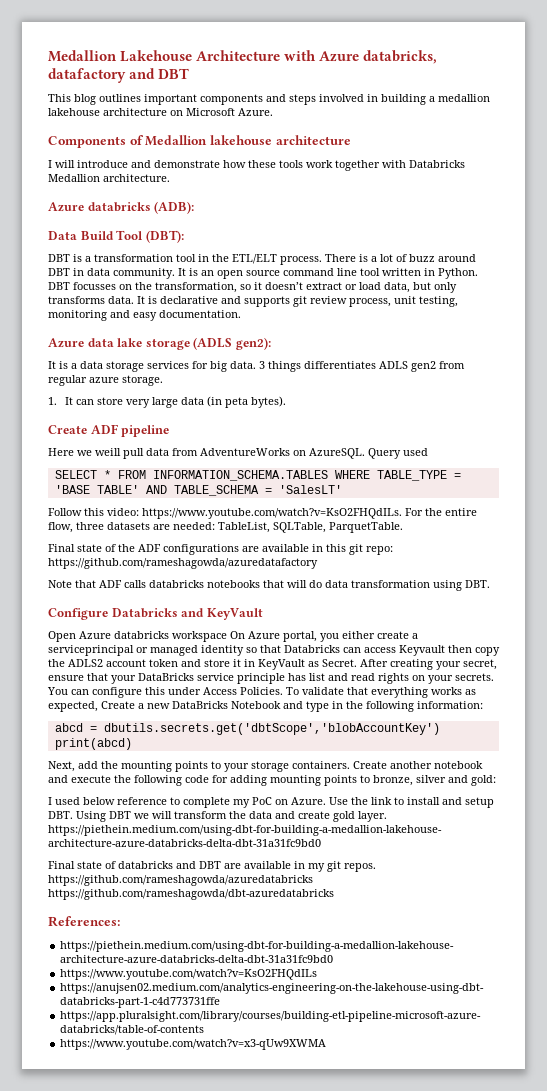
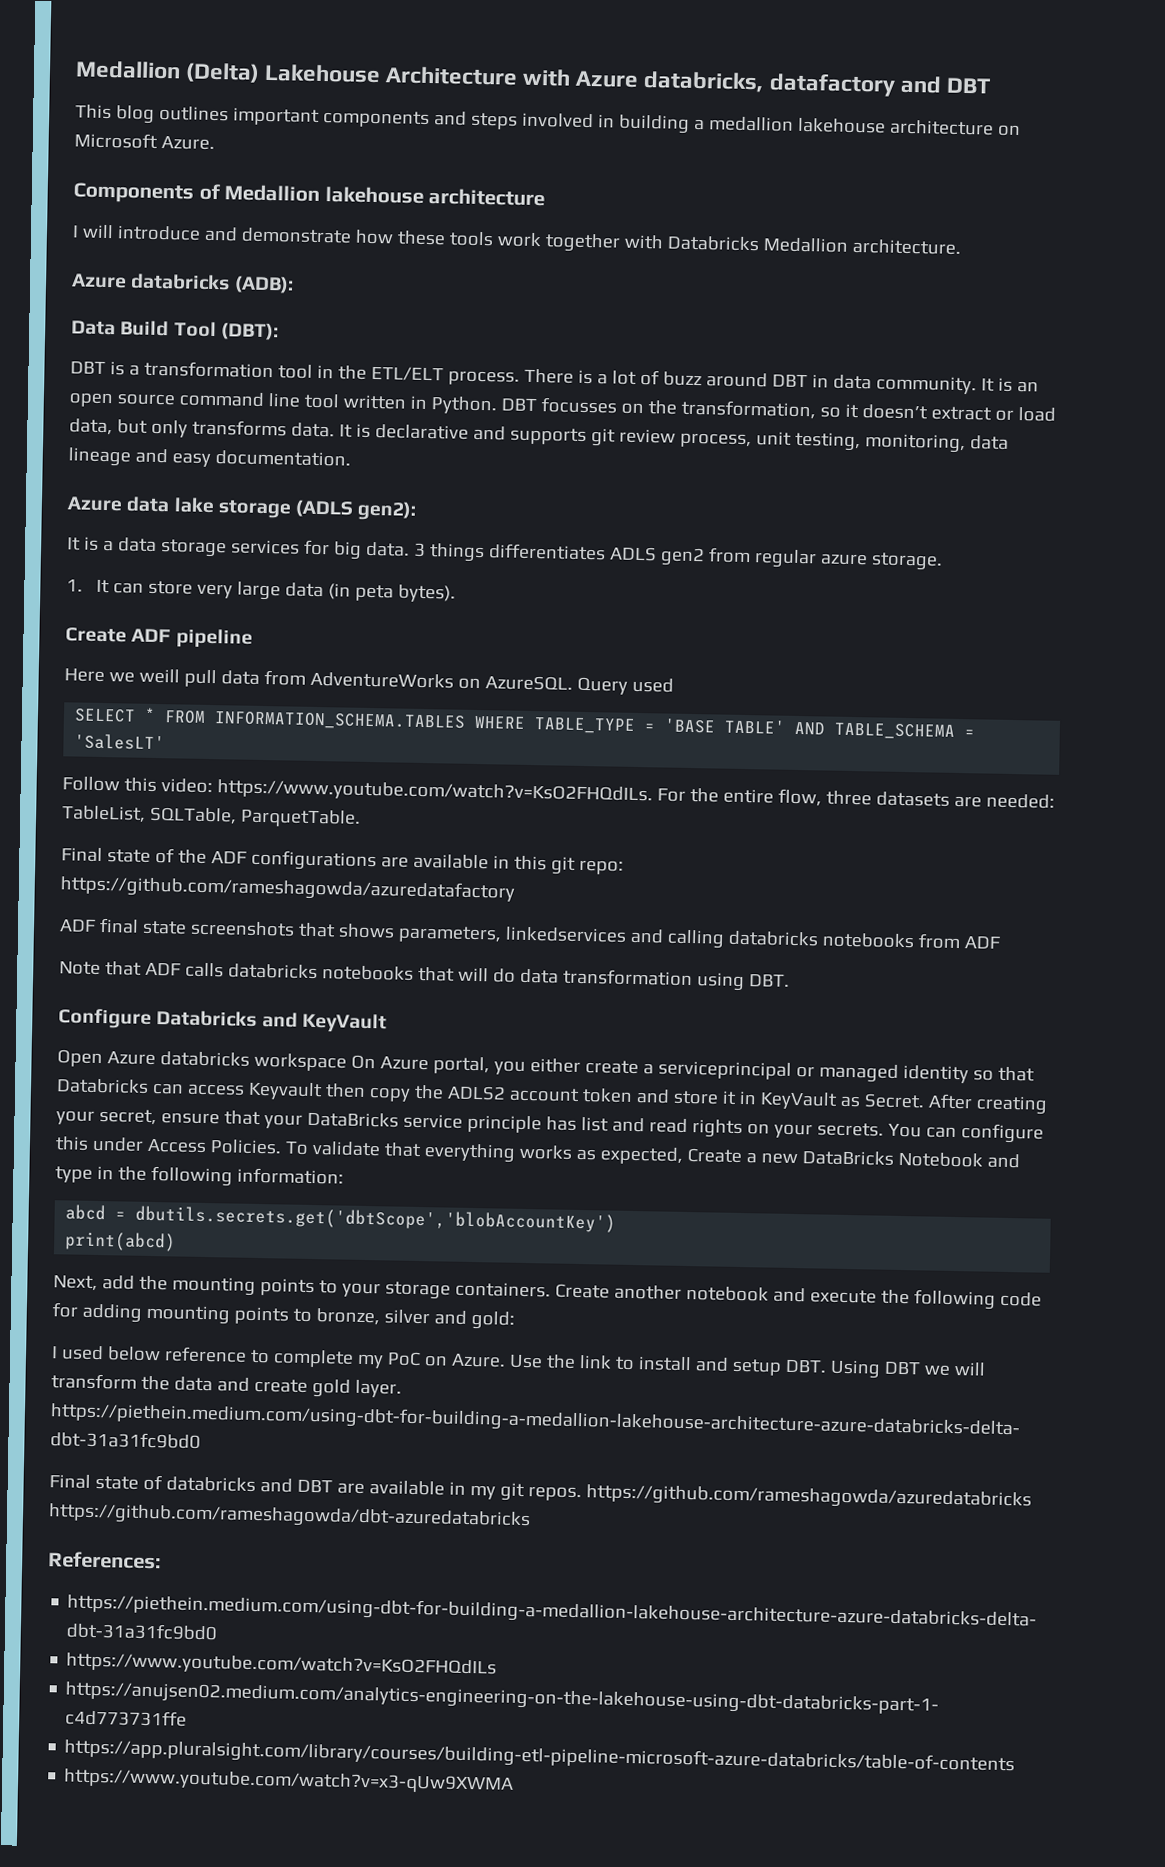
- Medallion Lakehouse Architecture with Azure databricks, datafactory and DBT
+ Medallion (Delta) Lakehouse Architecture with Azure databricks, datafactory and DBT
- It is declarative and supports git review process, unit testing, monitoring and easy documentation.
+ It is declarative and supports git review process, unit testing, monitoring, data lineage and easy documentation.
+ ADF final state screenshots that shows parameters, linkedservices and calling databricks notebooks from ADF

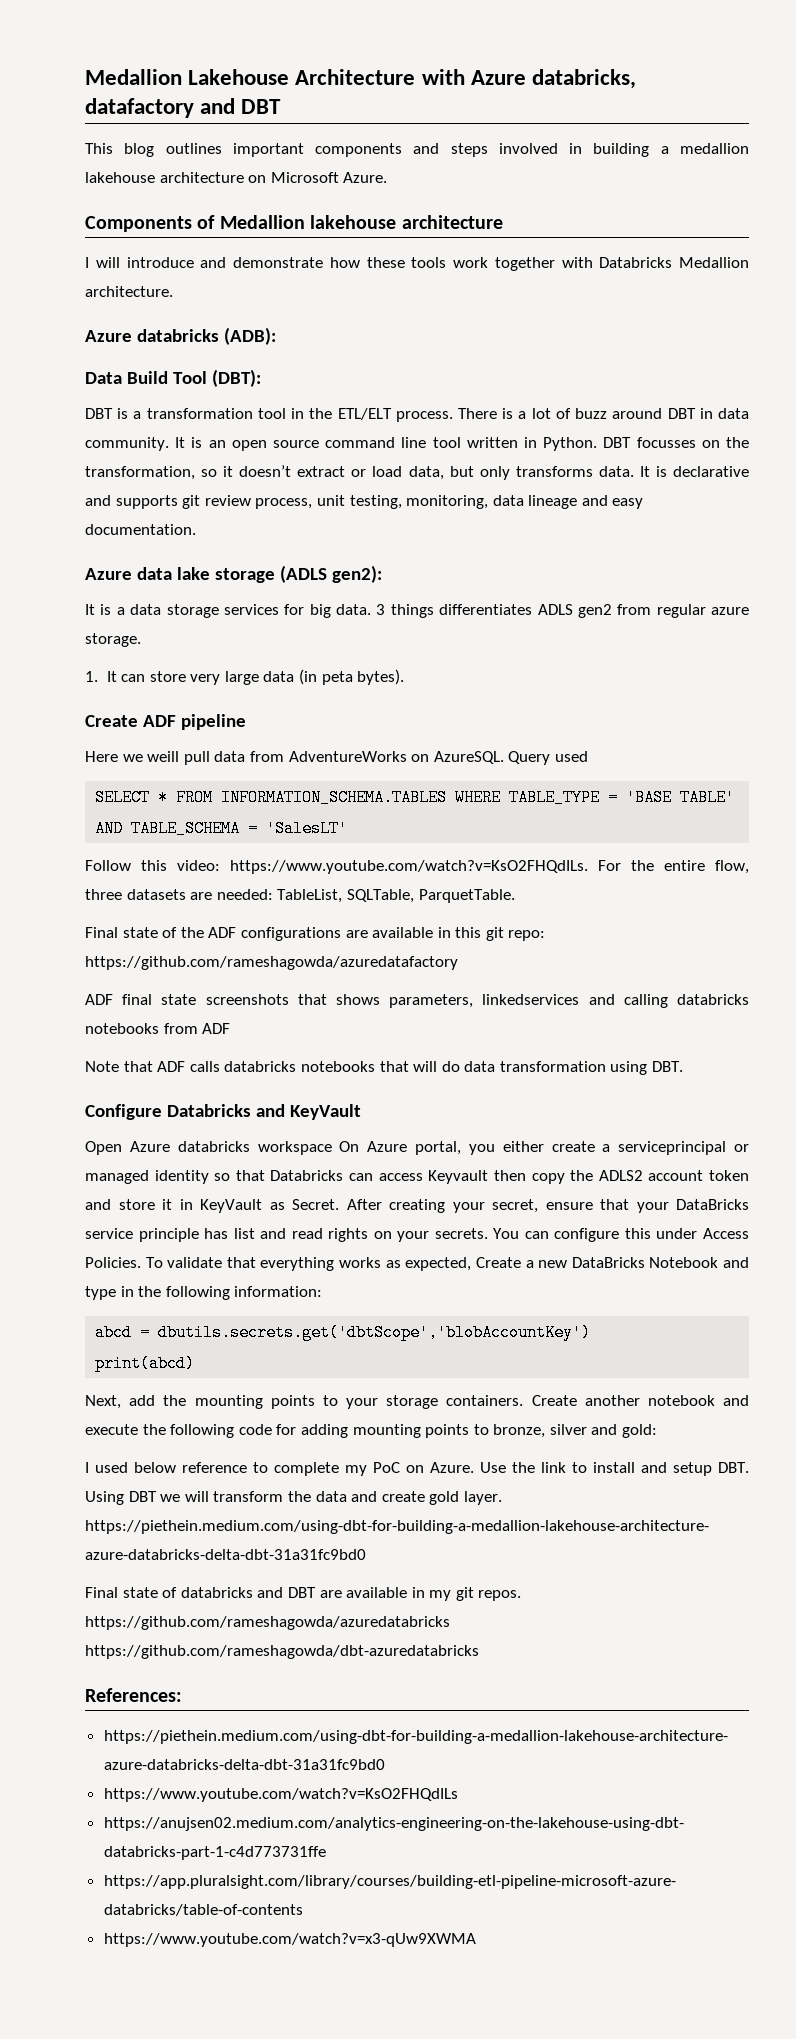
- Medallion (Delta) Lakehouse Architecture with Azure databricks, datafactory and DBT
+ Medallion Lakehouse Architecture with Azure databricks, datafactory and DBT

